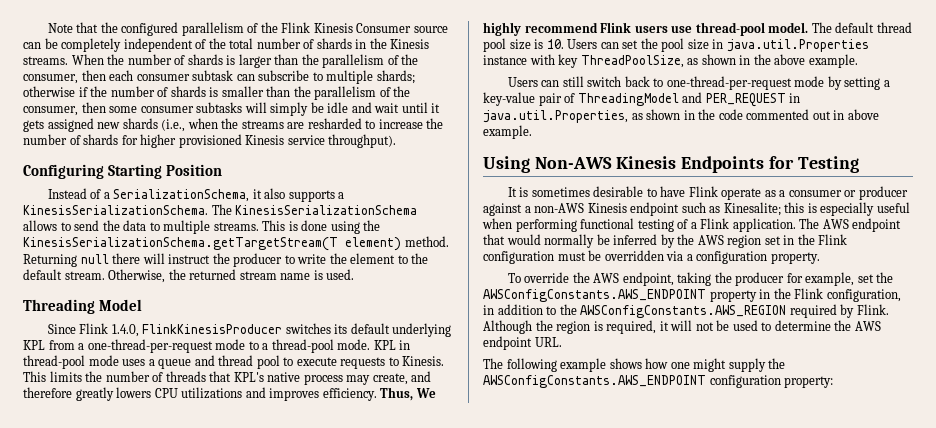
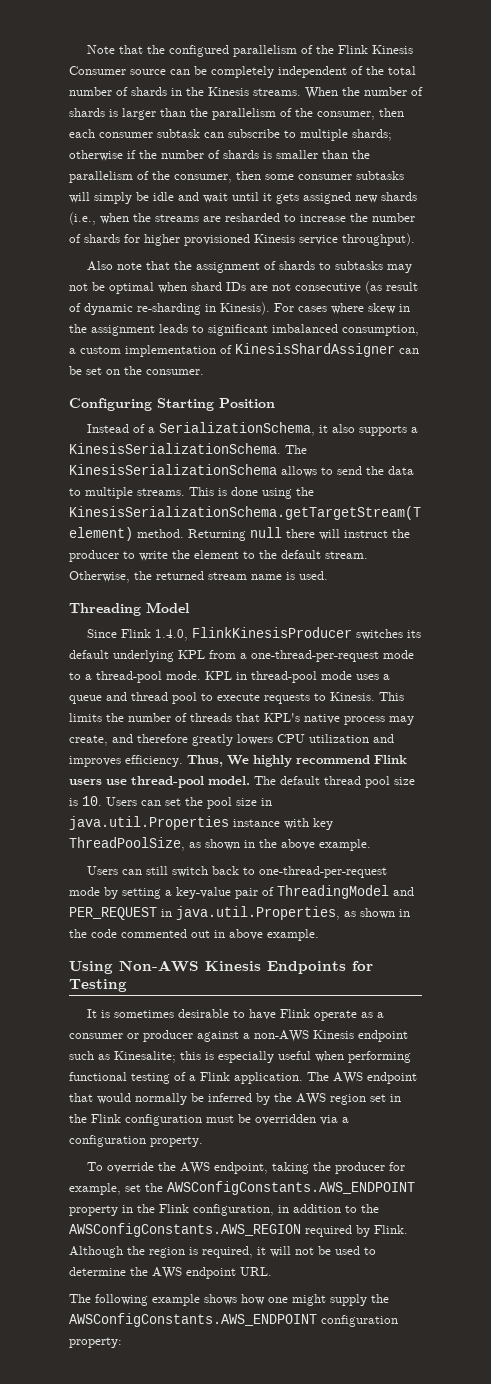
+ Also note that the assignment of shards to subtasks may not be optimal when shard IDs are not consecutive (as result of dynamic re-sharding in Kinesis). For cases where skew in the assignment leads to significant imbalanced consumption, a custom implementation of KinesisShardAssigner can be set on the consumer.
- This limits the number of threads that KPL's native process may create, and therefore greatly lowers CPU utilizations and improves efficiency.
+ This limits the number of threads that KPL's native process may create, and therefore greatly lowers CPU utilization and improves efficiency.

